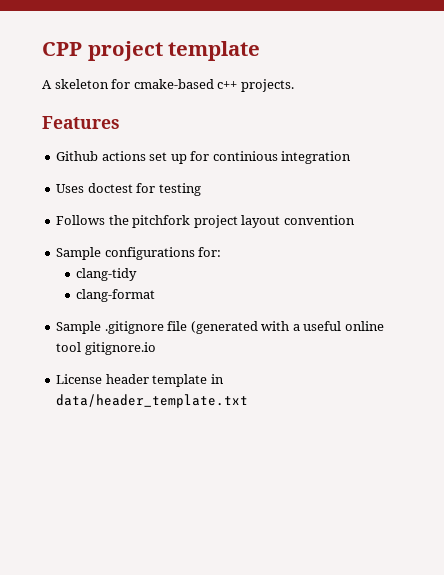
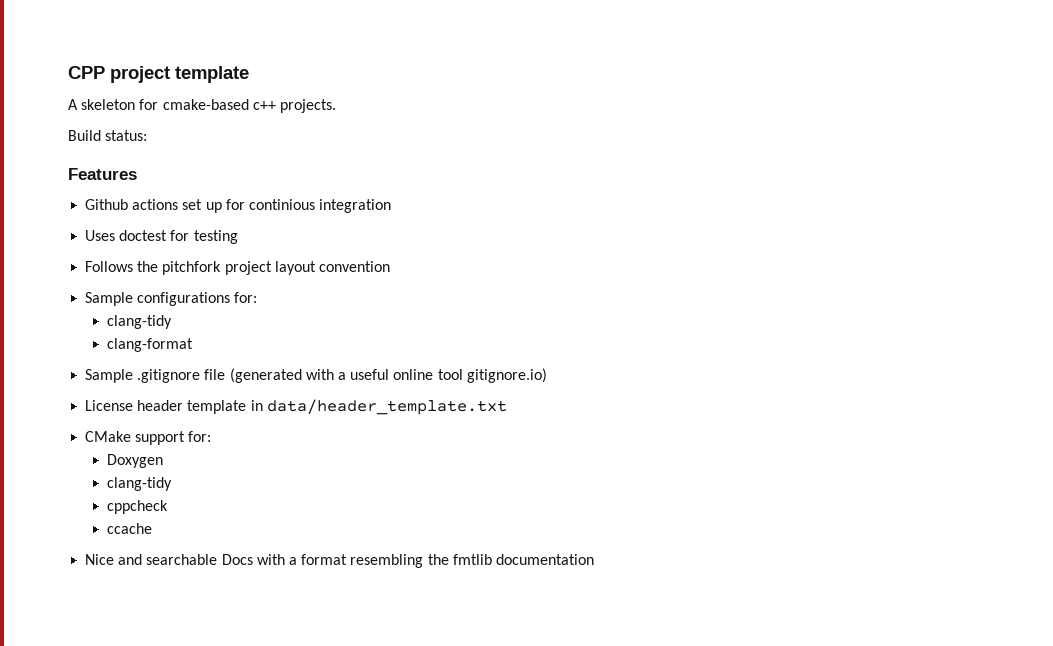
+ Build status:
- Sample .gitignore file (generated with a useful online tool gitignore.io
+ Sample .gitignore file (generated with a useful online tool gitignore.io)
+ CMake support for:
+ Doxygen
+ clang-tidy
+ cppcheck
+ ccache
+ Nice and searchable Docs with a format resembling the fmtlib documentation

